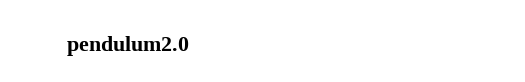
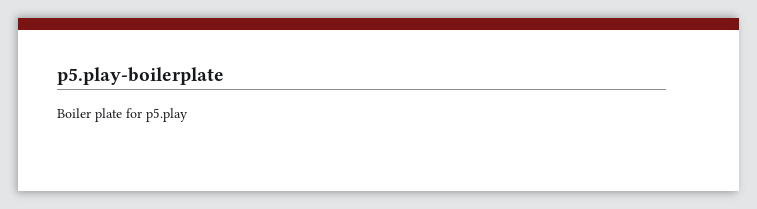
- pendulum2.0
+ p5.play-boilerplate
+ Boiler plate for p5.play

